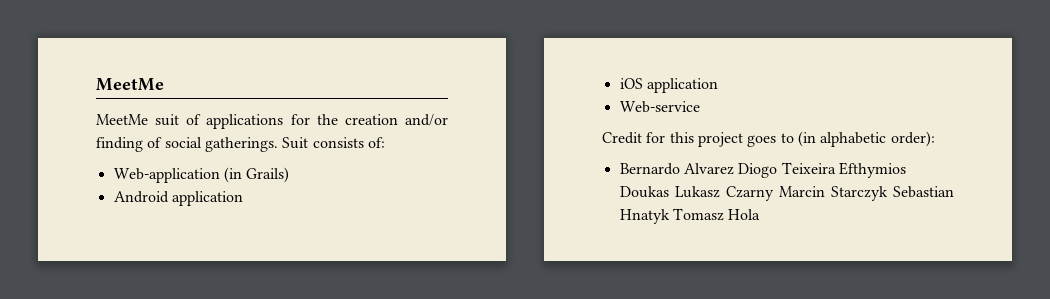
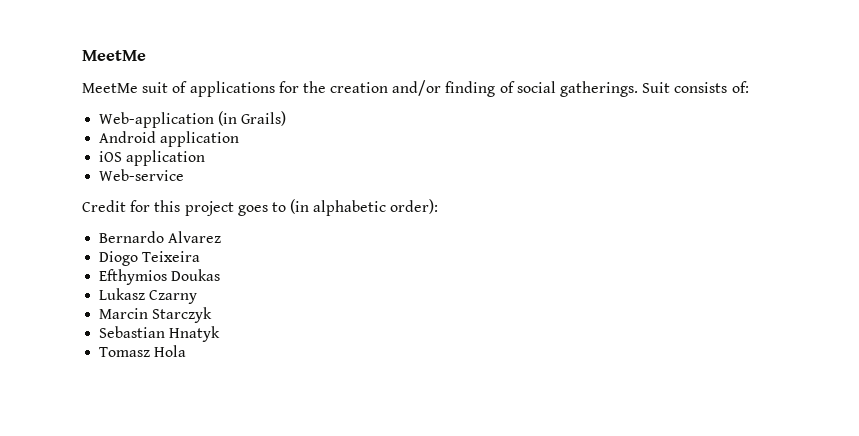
- Bernardo Alvarez Diogo Teixeira Efthymios Doukas Lukasz Czarny Marcin Starczyk Sebastian Hnatyk Tomasz Hola
+ Bernardo Alvarez
+ Diogo Teixeira
+ Efthymios Doukas
+ Lukasz Czarny
+ Marcin Starczyk
+ Sebastian Hnatyk
+ Tomasz Hola

